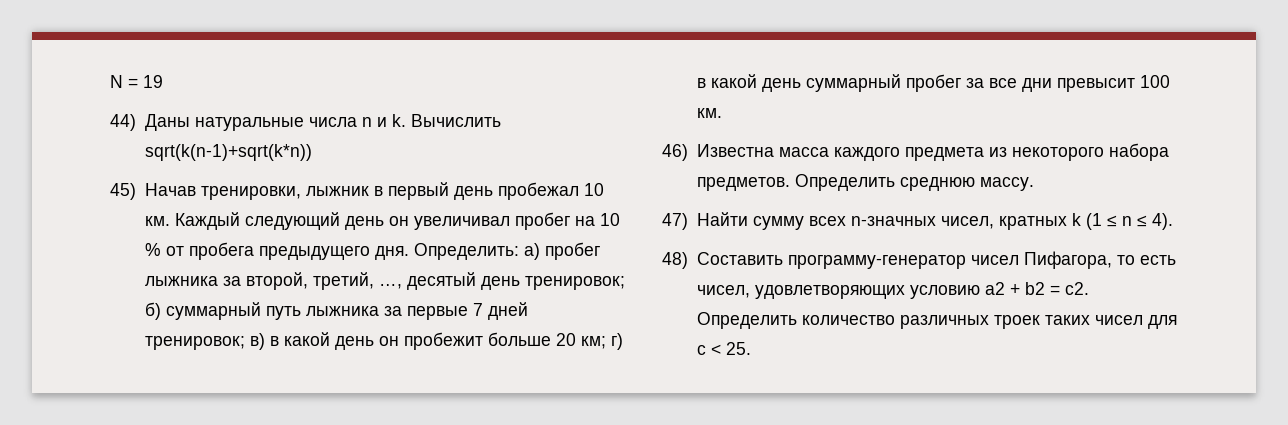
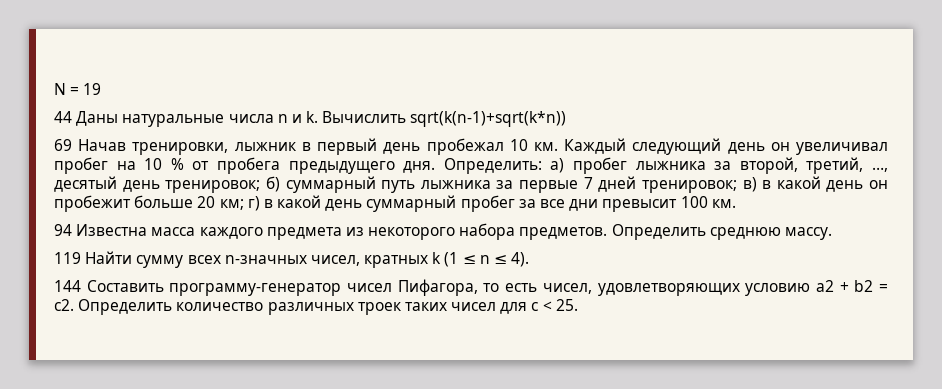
- 44) Даны натуральные числа n и k.
+ 44 Даны натуральные числа n и k.
- 45) Начав тренировки, лыжник в первый день пробежал 10 км.
+ 69 Начав тренировки, лыжник в первый день пробежал 10 км.
- 46) Известна масса каждого предмета из некоторого набора предметов.
+ 94 Известна масса каждого предмета из некоторого набора предметов.
- 47) Найти сумму всех n-значных чисел, кратных k (1 ≤ n ≤ 4).
+ 119 Найти сумму всех n-значных чисел, кратных k (1 ≤ n ≤ 4).
- 48) Составить программу-генератор чисел Пифагора, то есть чисел, удовлетворяющих условию а2 + b2 = с2.
+ 144 Составить программу-генератор чисел Пифагора, то есть чисел, удовлетворяющих условию а2 + b2 = с2.

